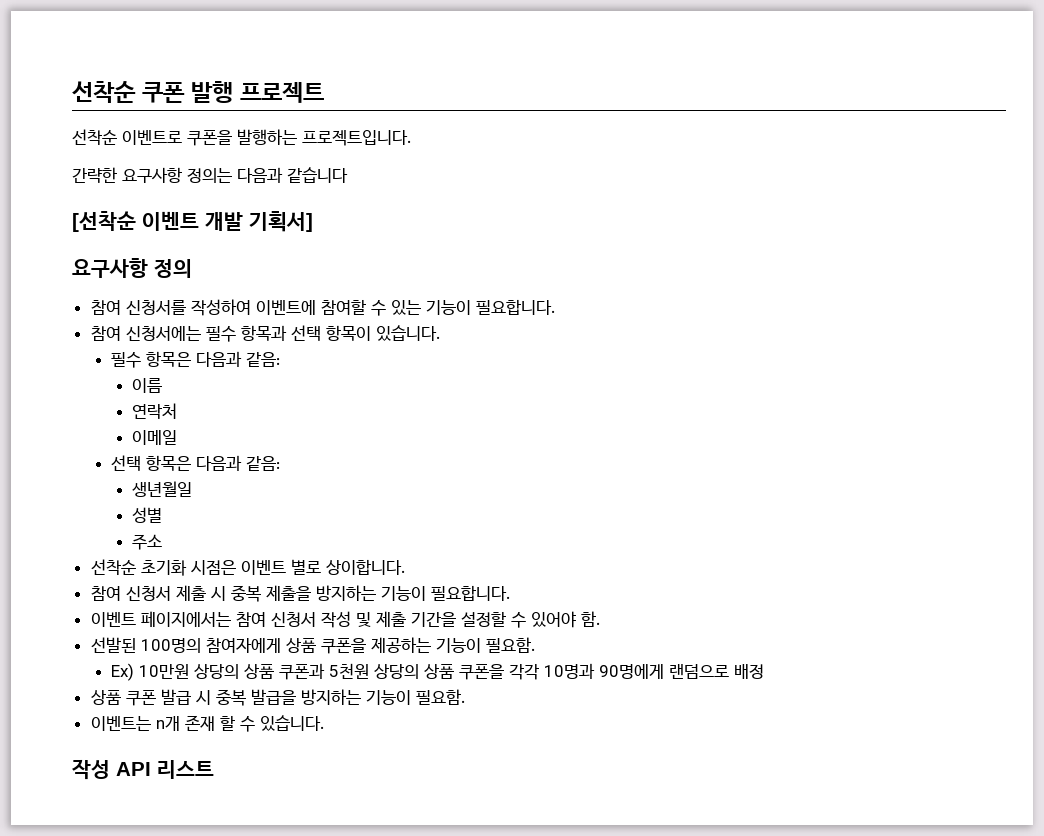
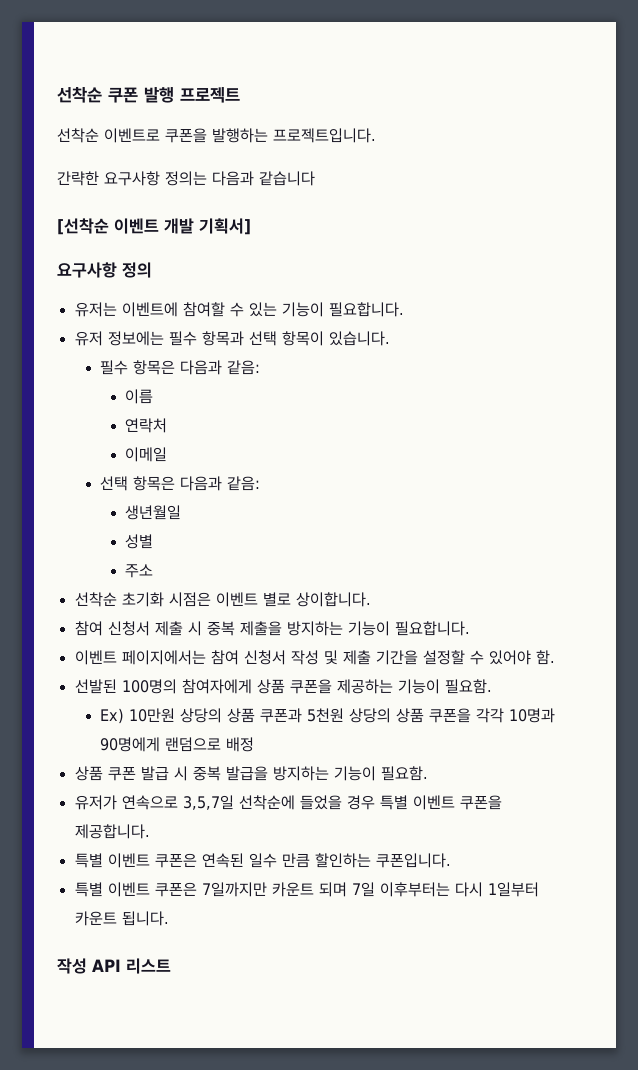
- 참여 신청서를 작성하여 이벤트에 참여할 수 있는 기능이 필요합니다.
+ 유저는 이벤트에 참여할 수 있는 기능이 필요합니다.
- 참여 신청서에는 필수 항목과 선택 항목이 있습니다.
+ 유저 정보에는 필수 항목과 선택 항목이 있습니다.
- 이벤트는 n개 존재 할 수 있습니다.
+ 유저가 연속으로 3,5,7일 선착순에 들었을 경우 특별 이벤트 쿠폰을 제공합니다.
+ 특별 이벤트 쿠폰은 연속된 일수 만큼 할인하는 쿠폰입니다.
+ 특별 이벤트 쿠폰은 7일까지만 카운트 되며 7일 이후부터는 다시 1일부터 카운트 됩니다.

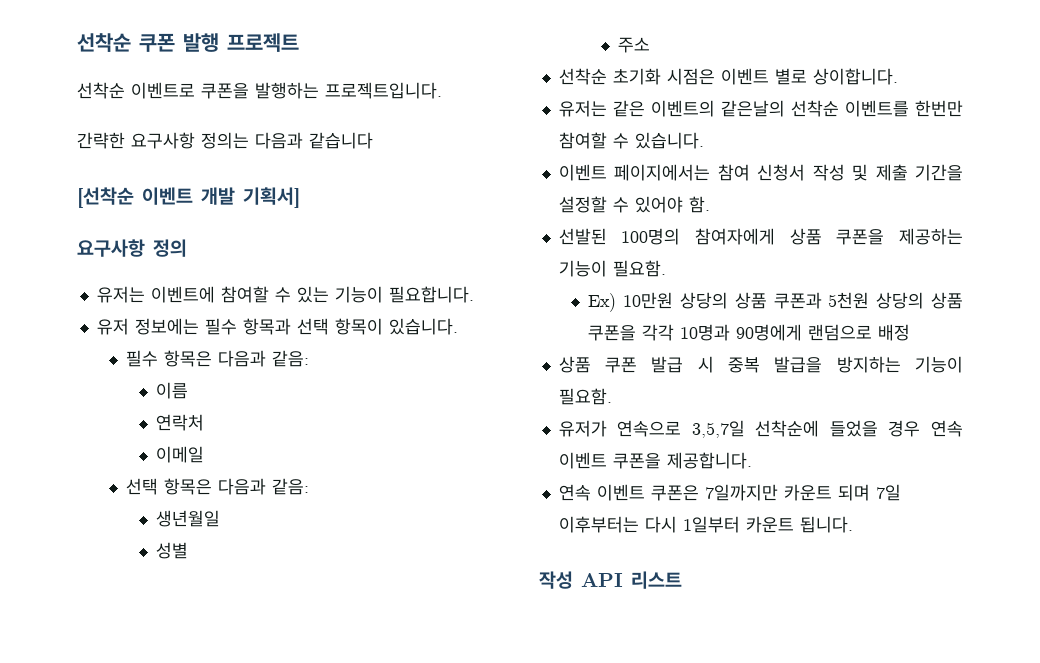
- 참여 신청서 제출 시 중복 제출을 방지하는 기능이 필요합니다.
+ 유저는 같은 이벤트의 같은날의 선착순 이벤트를 한번만 참여할 수 있습니다.
- 유저가 연속으로 3,5,7일 선착순에 들었을 경우 특별 이벤트 쿠폰을 제공합니다.
+ 유저가 연속으로 3,5,7일 선착순에 들었을 경우 연속 이벤트 쿠폰을 제공합니다.
- 특별 이벤트 쿠폰은 연속된 일수 만큼 할인하는 쿠폰입니다.
- 특별 이벤트 쿠폰은 7일까지만 카운트 되며 7일 이후부터는 다시 1일부터 카운트 됩니다.
+ 연속 이벤트 쿠폰은 7일까지만 카운트 되며 7일 이후부터는 다시 1일부터 카운트 됩니다.

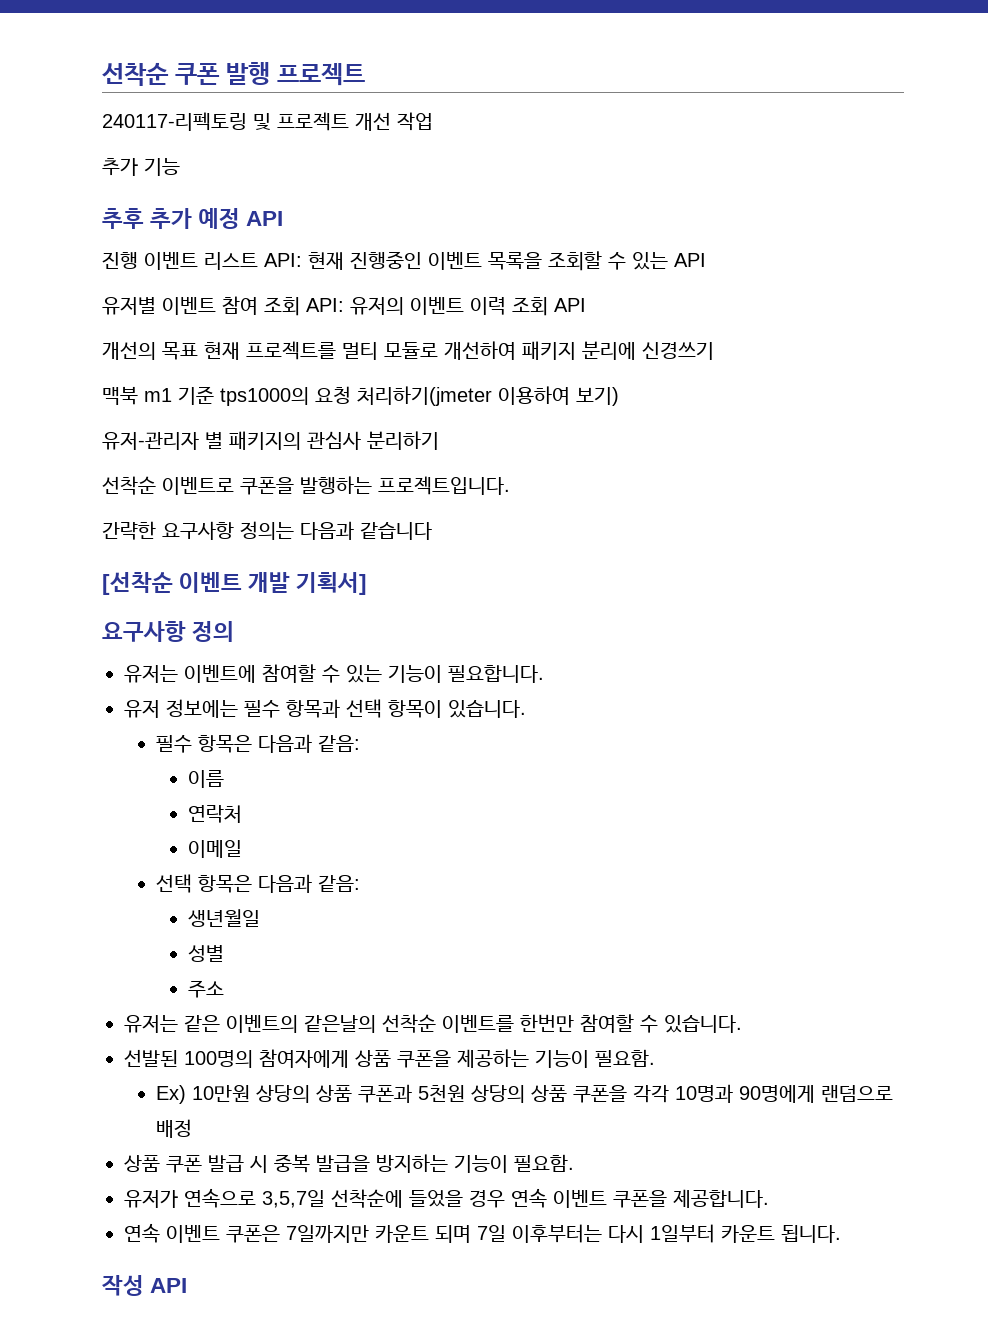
+ 240117-리펙토링 및 프로젝트 개선 작업
+ 추가 기능
+ 추후 추가 예정 API
+ 진행 이벤트 리스트 API: 현재 진행중인 이벤트 목록을 조회할 수 있는 API
+ 유저별 이벤트 참여 조회 API: 유저의 이벤트 이력 조회 API
+ 개선의 목표 현재 프로젝트를 멀티 모듈로 개선하여 패키지 분리에 신경쓰기
+ 맥북 m1 기준 tps1000의 요청 처리하기(jmeter 이용하여 보기)
+ 유저-관리자 별 패키지의 관심사 분리하기
- 선착순 초기화 시점은 이벤트 별로 상이합니다.
- 이벤트 페이지에서는 참여 신청서 작성 및 제출 기간을 설정할 수 있어야 함.
- 작성 API 리스트
+ 작성 API

